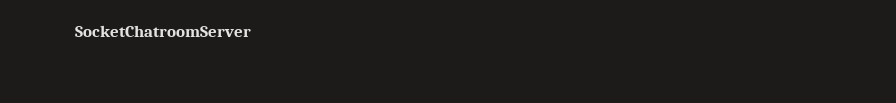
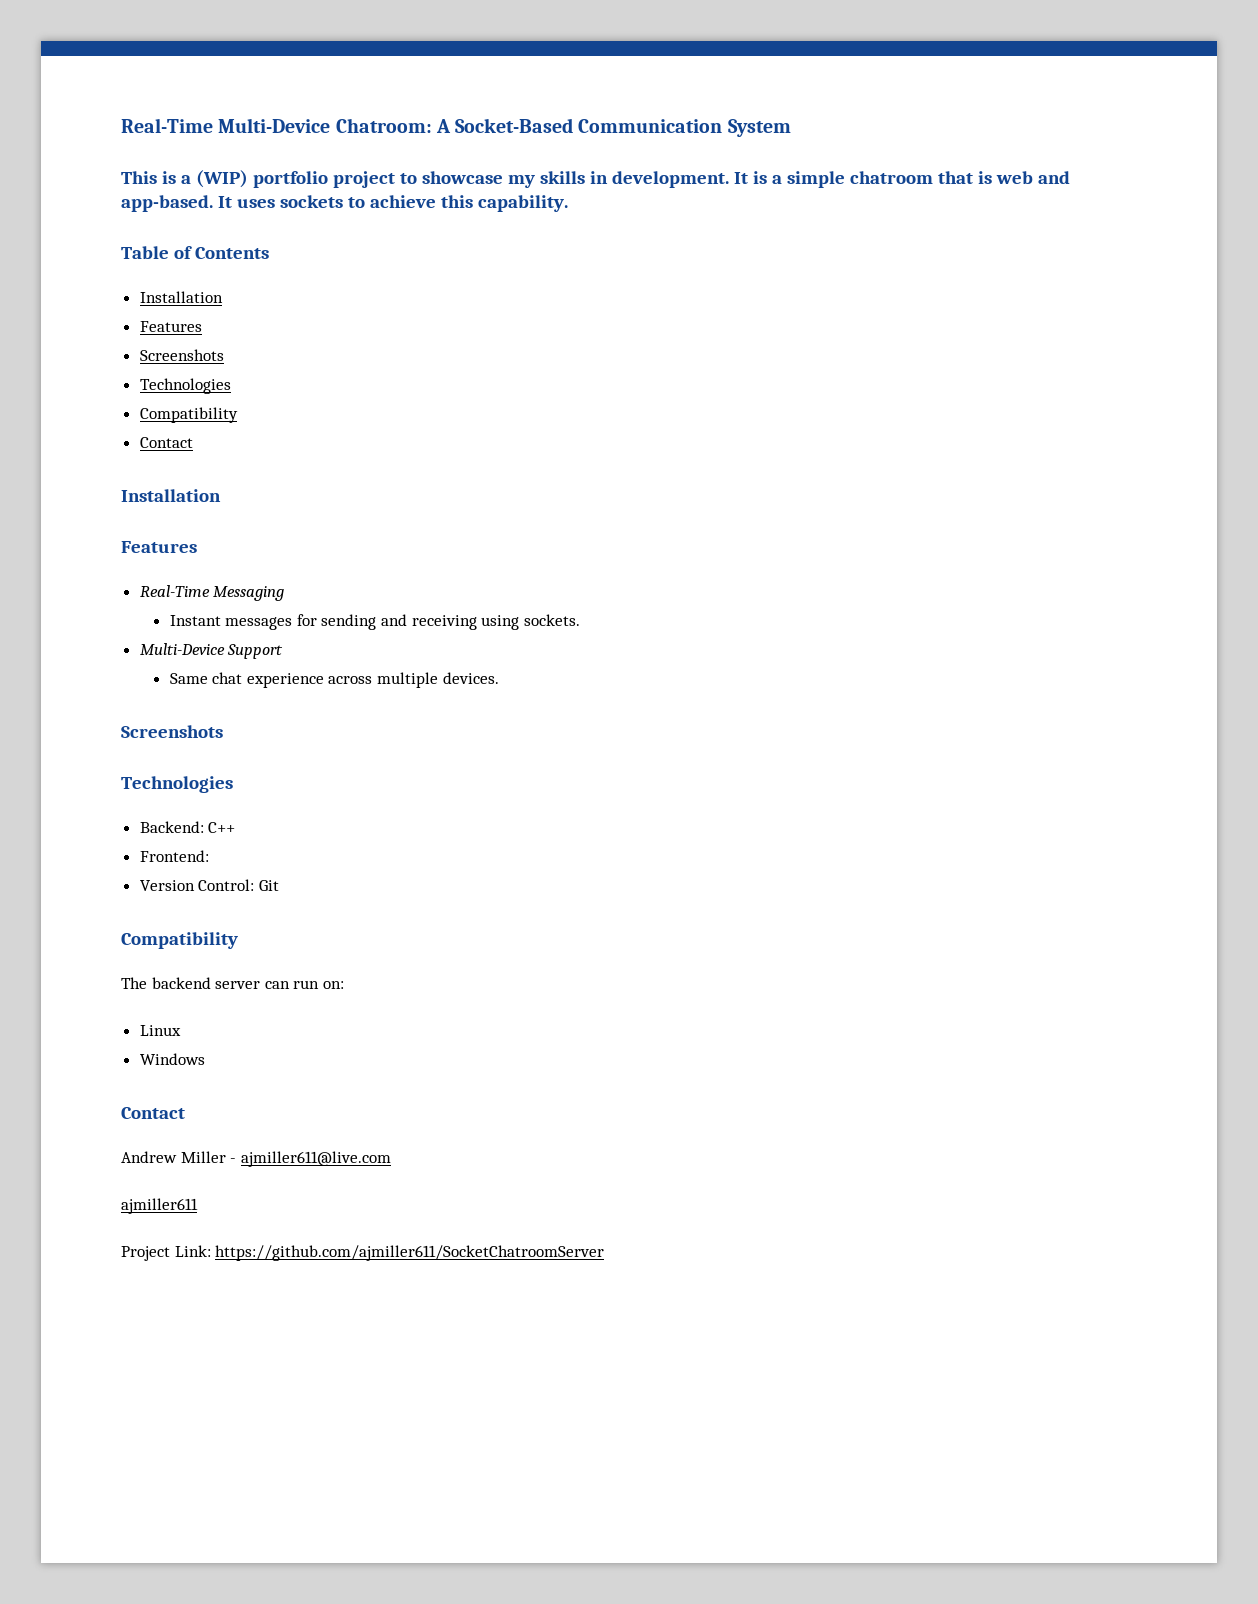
- SocketChatroomServer
+ Real-Time Multi-Device Chatroom: A Socket-Based Communication System
+ This is a (WIP) portfolio project to showcase my skills in development. It is a simple chatroom that is web and app-based. It uses sockets to achieve this capability.
+ Table of Contents
+ Installation
+ Features
+ Screenshots
+ Technologies
+ Compatibility
+ Contact
+ Installation
+ Features
+ Real-Time Messaging
+ Instant messages for sending and receiving using sockets.
+ Multi-Device Support
+ Same chat experience across multiple devices.
+ Screenshots
+ Technologies
+ Backend: C++
+ Frontend:
+ Version Control: Git
+ Compatibility
+ The backend server can run on:
+ Linux
+ Windows
+ Contact
+ Andrew Miller - ajmiller611@live.com
+ ajmiller611
+ Project Link: https://github.com/ajmiller611/SocketChatroomServer

